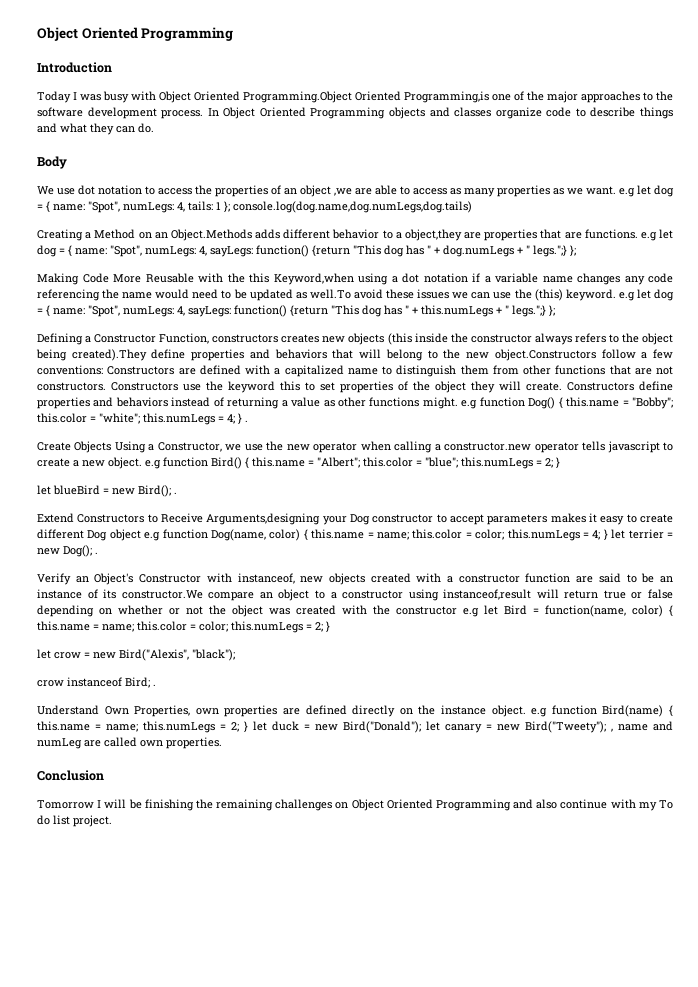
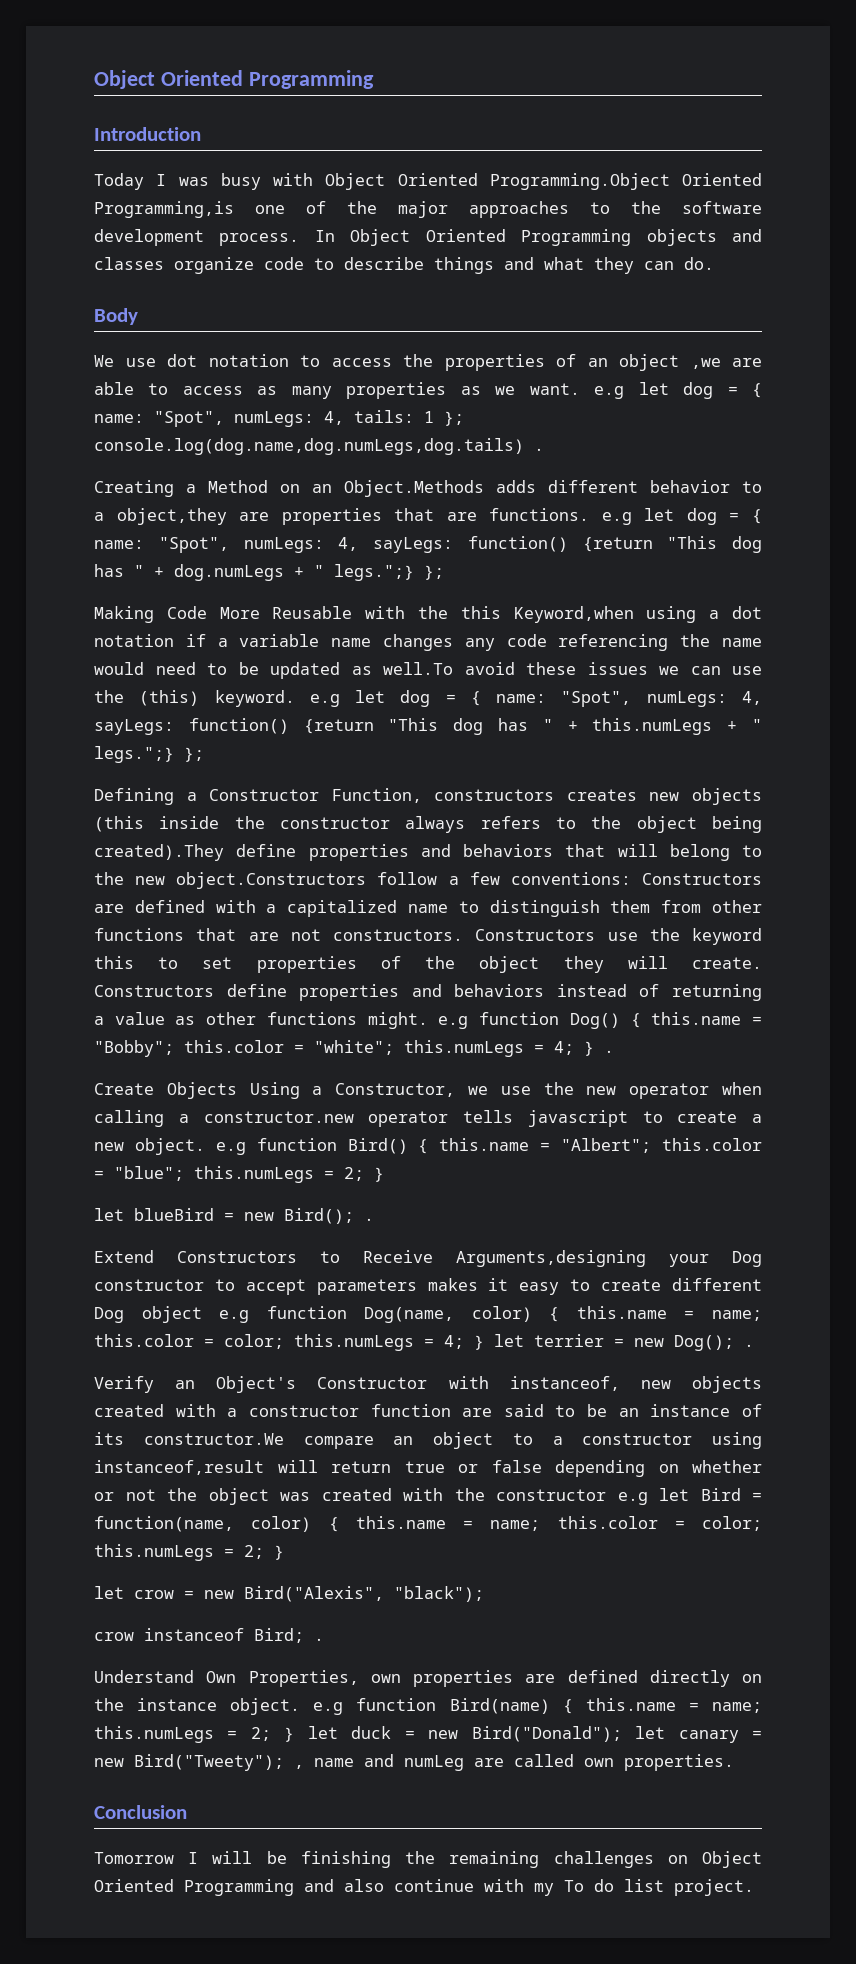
- We use dot notation to access the properties of an object ,we are able to access as many properties as we want. e.g let dog = { name: "Spot", numLegs: 4, tails: 1 }; console.log(dog.name,dog.numLegs,dog.tails)
+ We use dot notation to access the properties of an object ,we are able to access as many properties as we want. e.g let dog = { name: "Spot", numLegs: 4, tails: 1 }; console.log(dog.name,dog.numLegs,dog.tails) .

